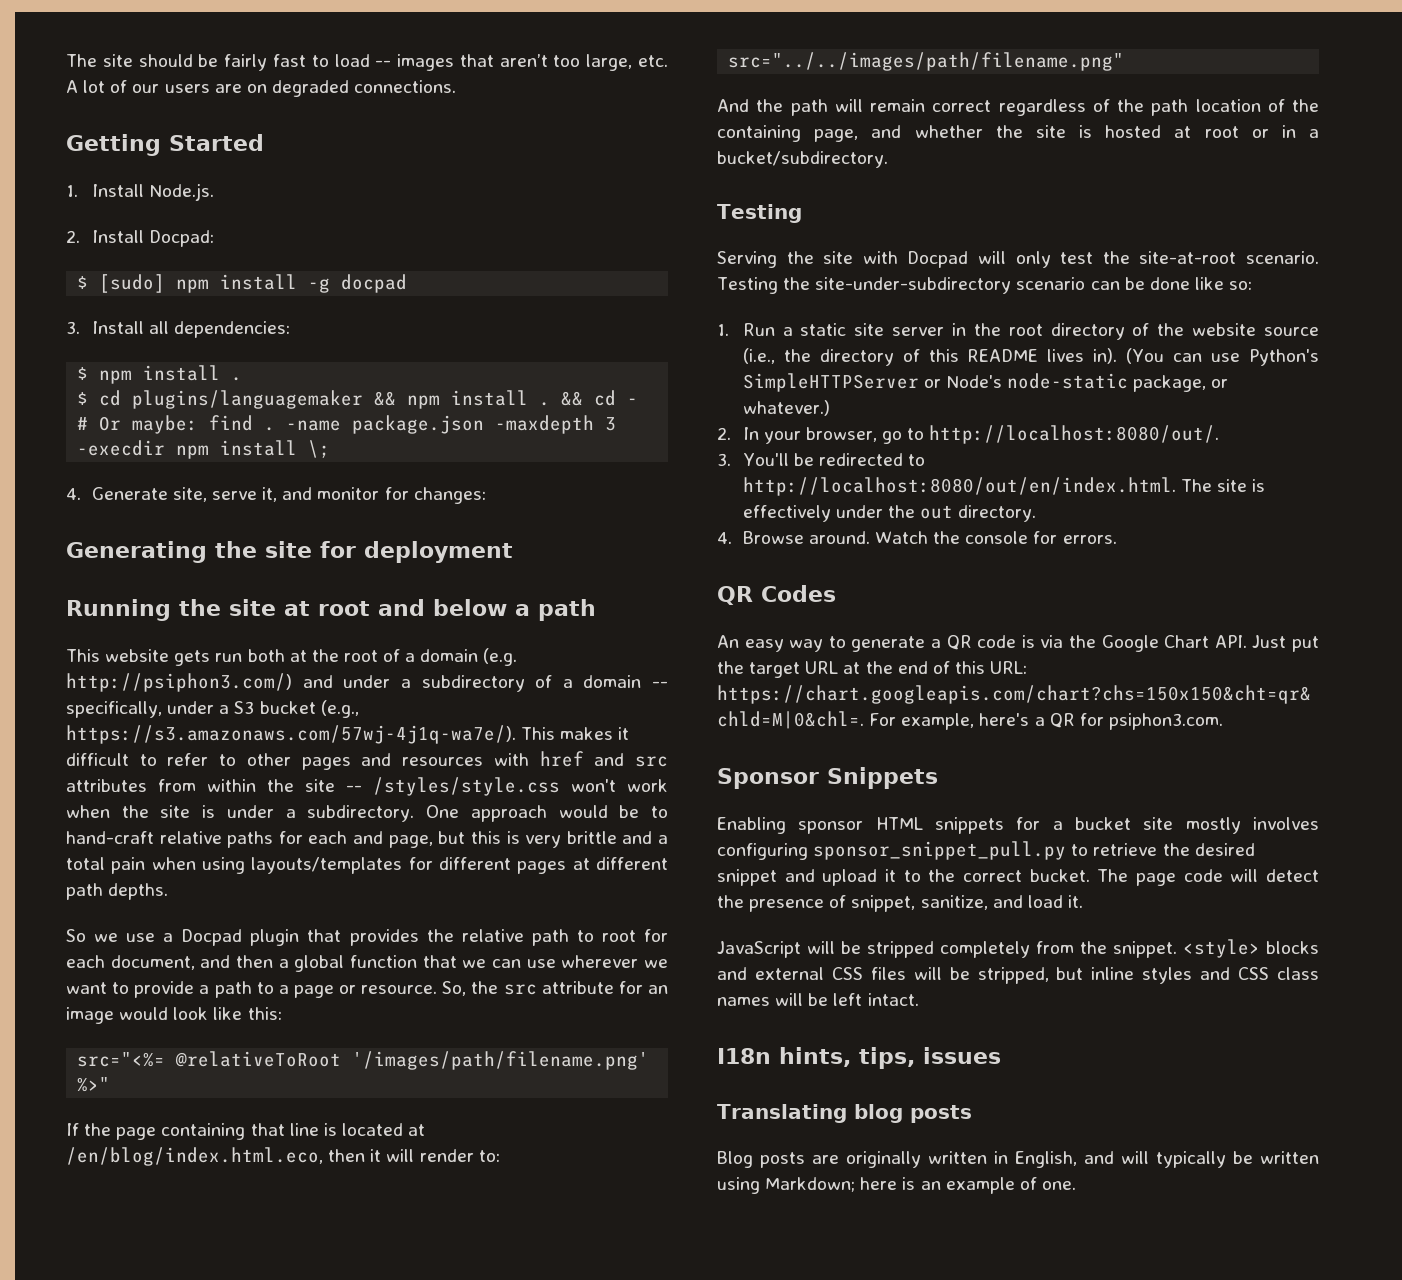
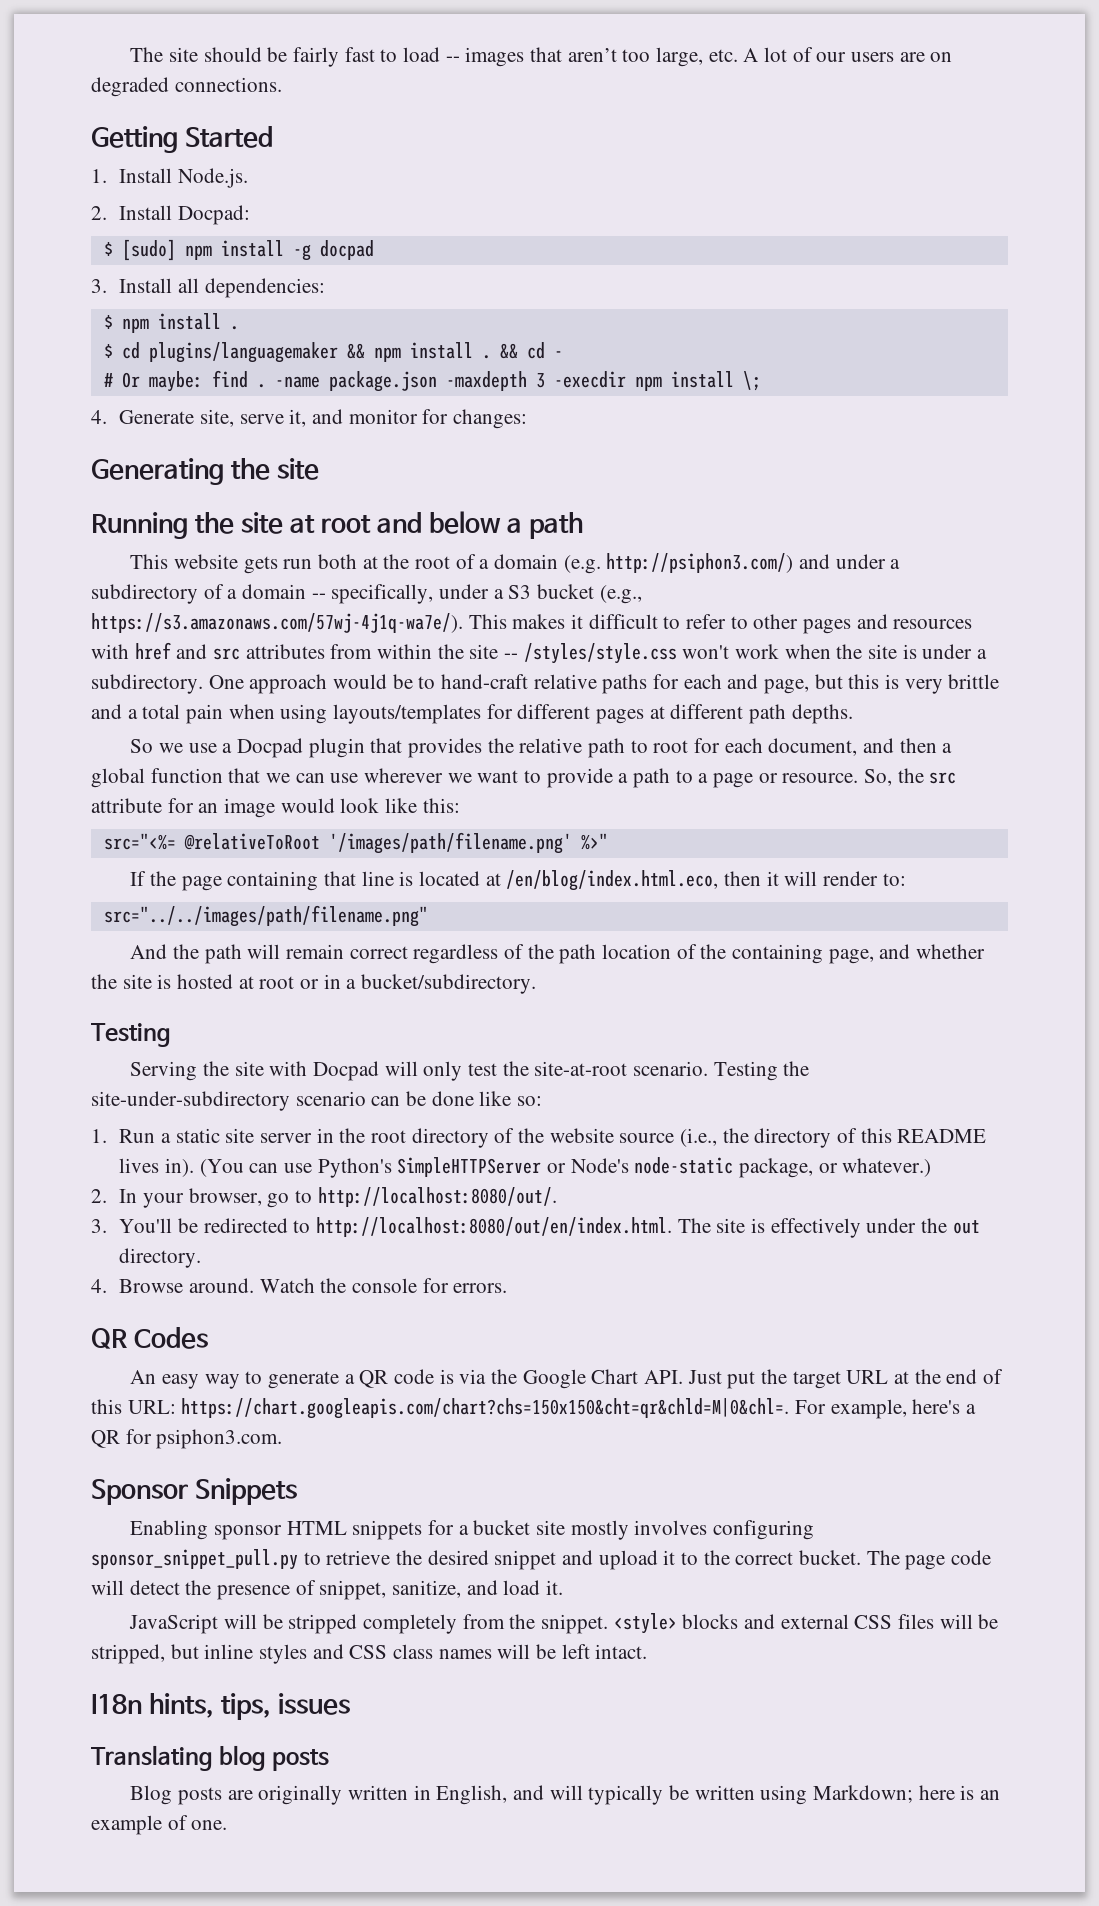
- Generating the site for deployment
+ Generating the site

